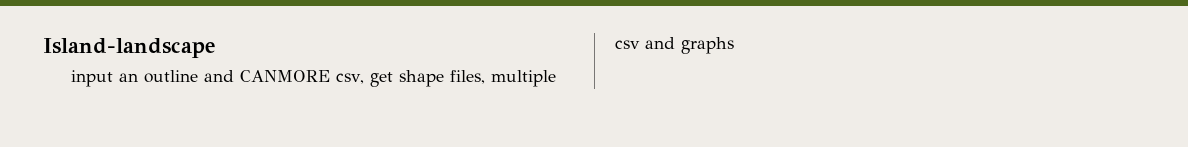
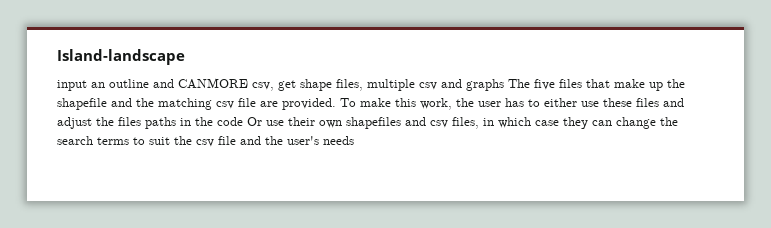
- input an outline and CANMORE csv, get shape files, multiple csv and graphs
+ input an outline and CANMORE csv, get shape files, multiple csv and graphs The five files that make up the shapefile and the matching csv file are provided. To make this work, the user has to either use these files and adjust the files paths in the code Or use their own shapefiles and csv files, in which case they can change the search terms to suit the csv file and the user's needs

